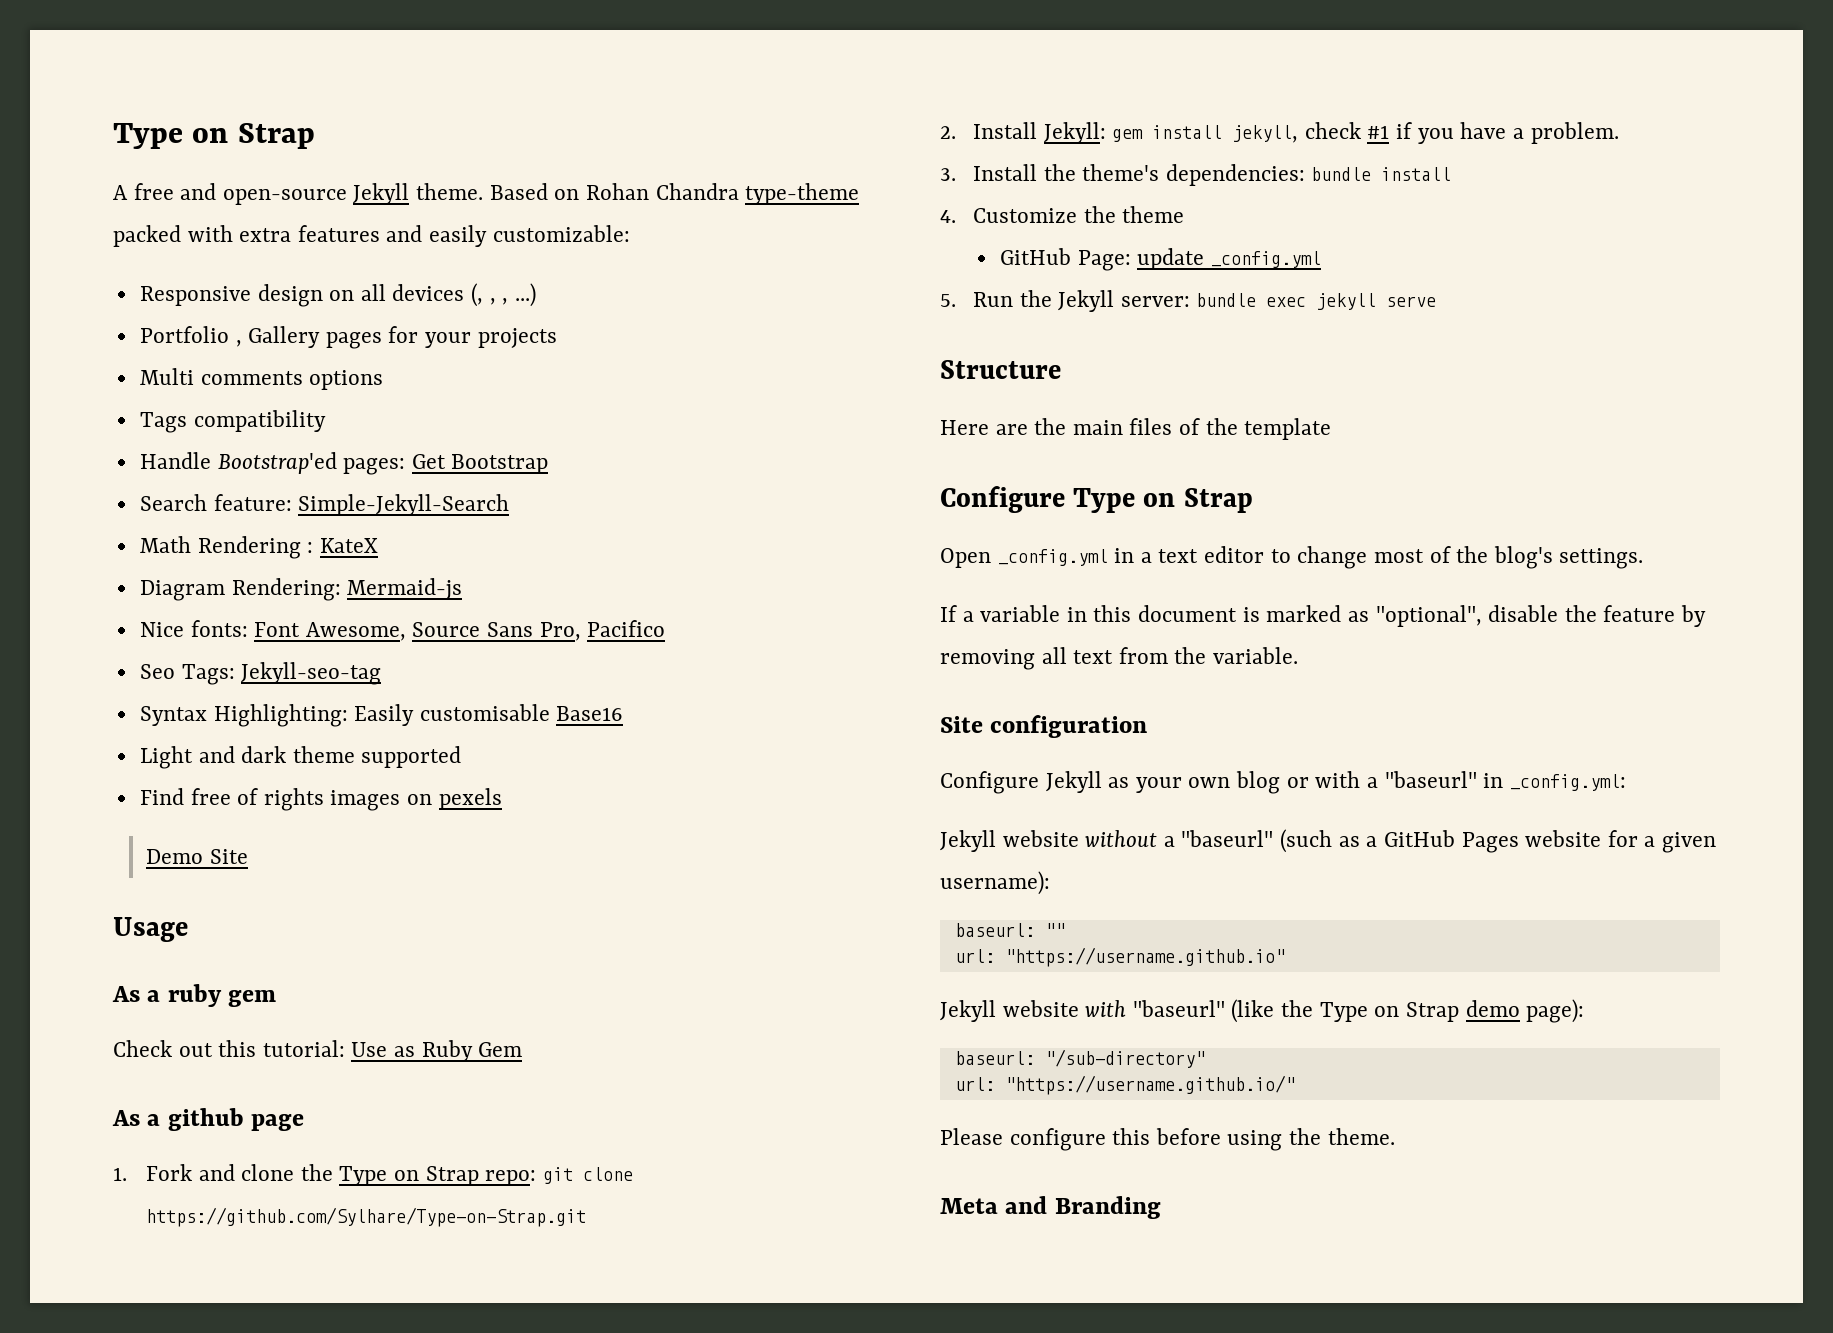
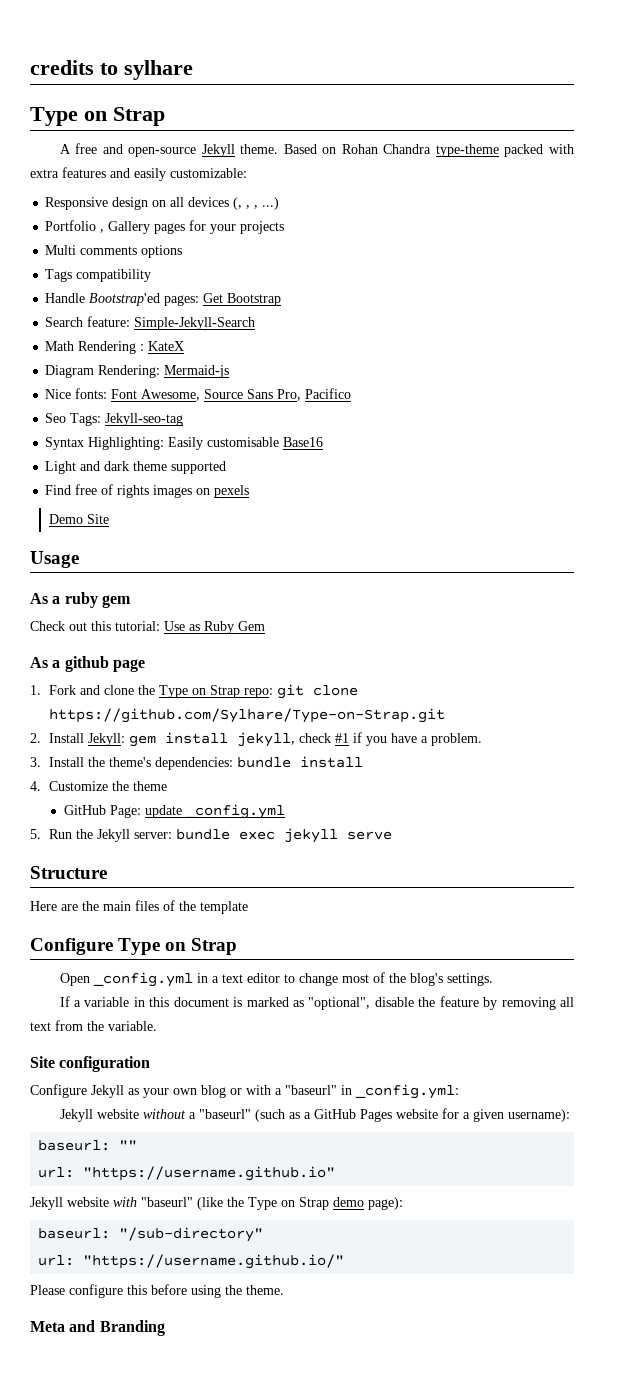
+ credits to sylhare

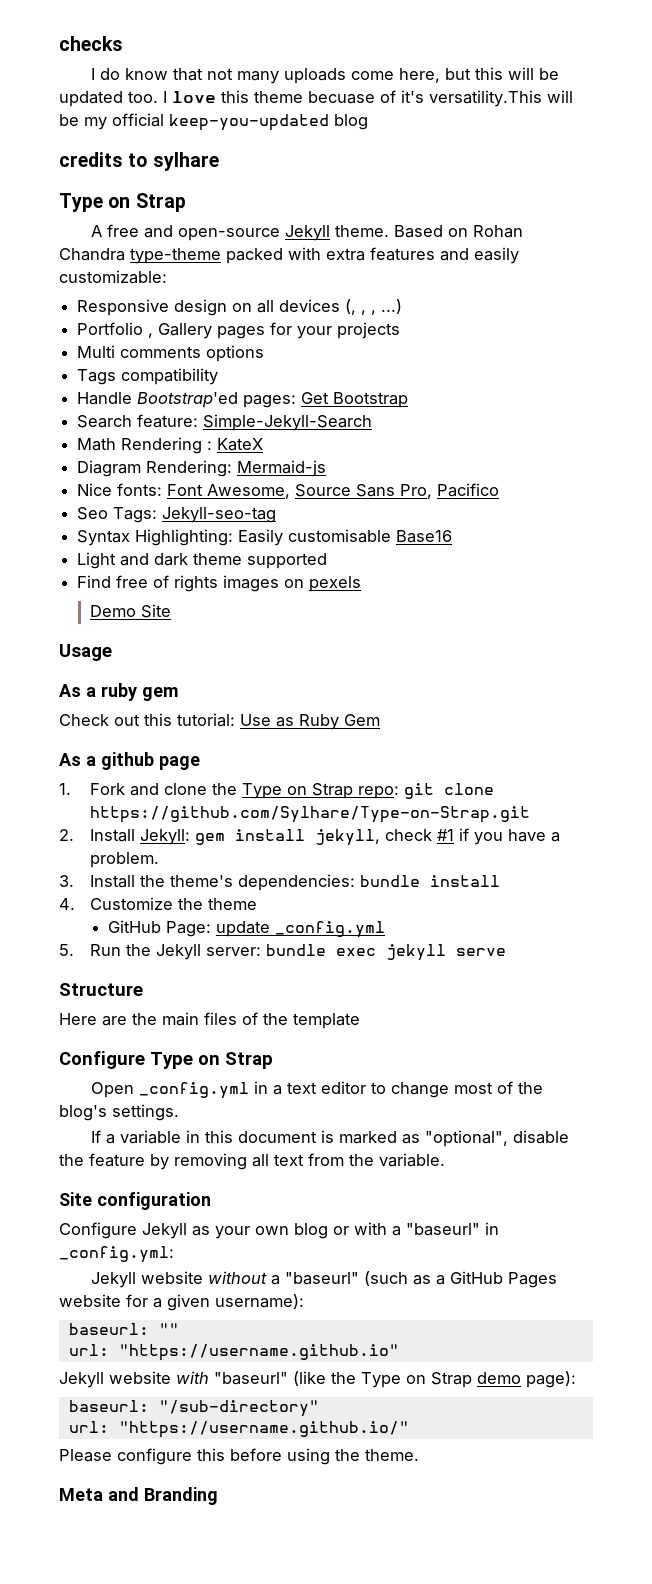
+ checks
+ I do know that not many uploads come here, but this will be updated too. I love this theme becuase of it's versatility.This will be my official keep-you-updated blog

